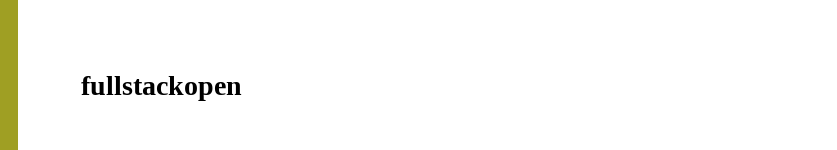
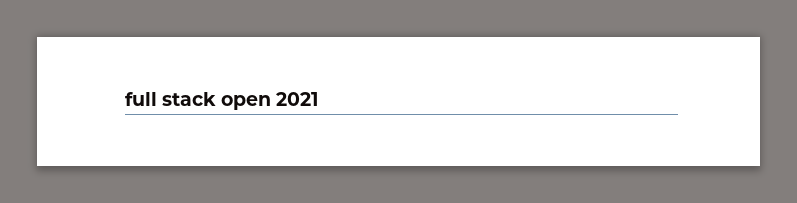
- fullstackopen
+ full stack open 2021

